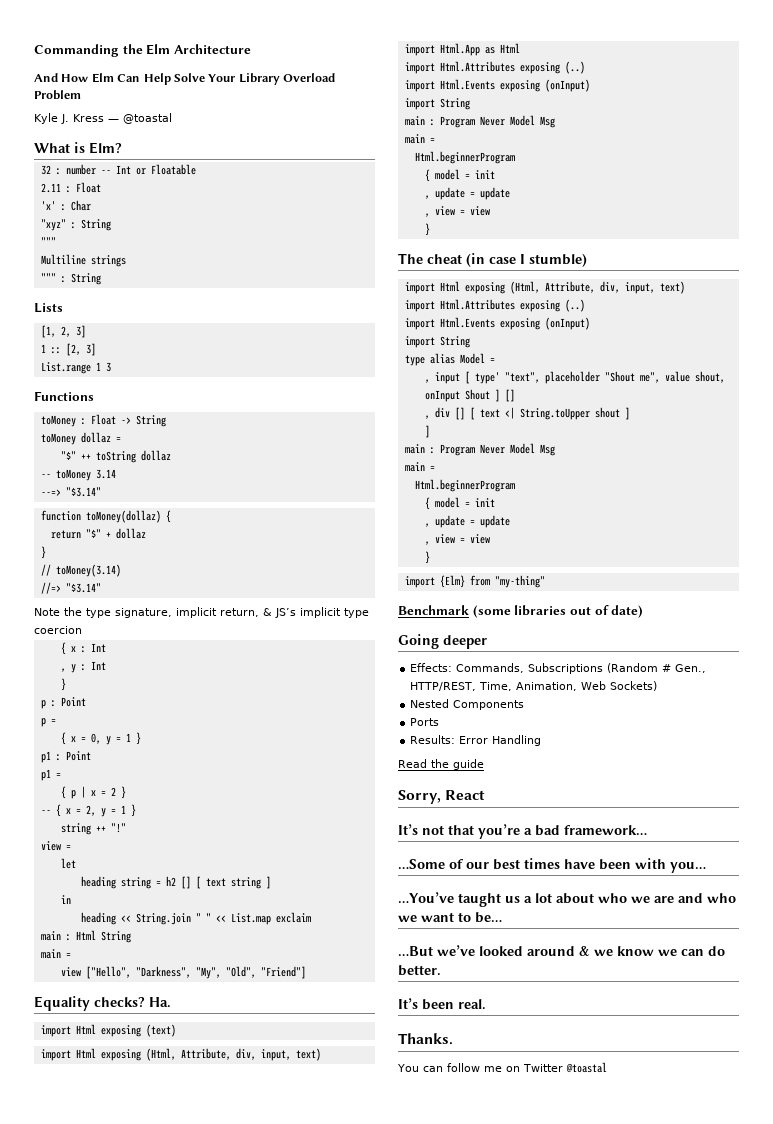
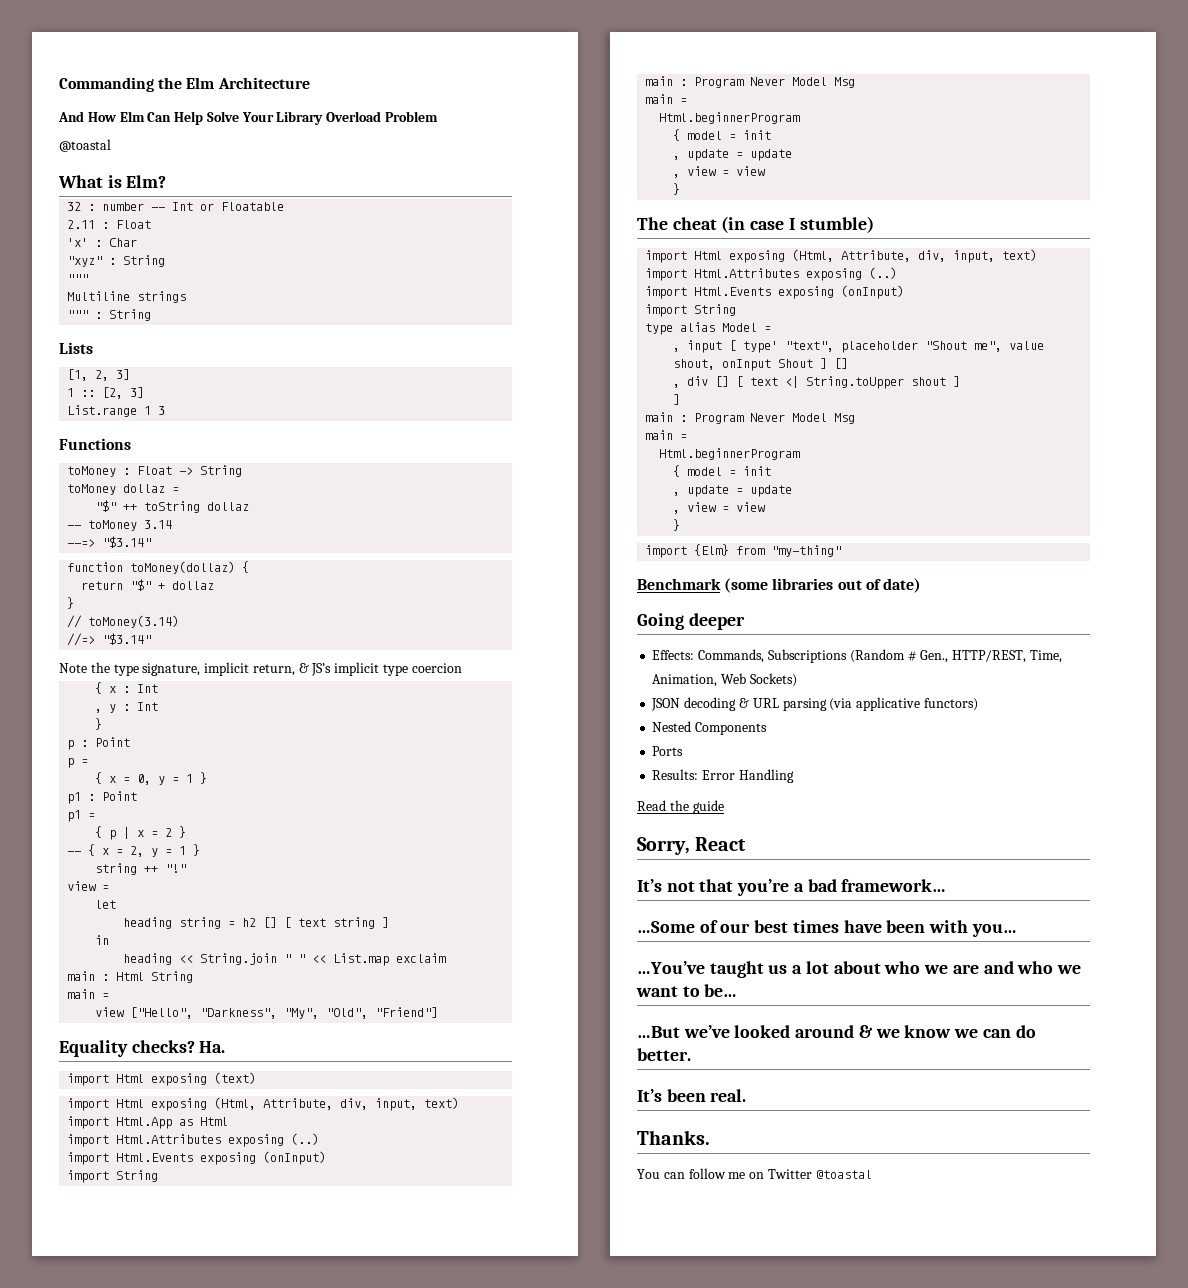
  And How Elm Can Help Solve Your Library Overload Problem
- Kyle J. Kress — @toastal
+ @toastal
+ JSON decoding & URL parsing (via applicative functors)

